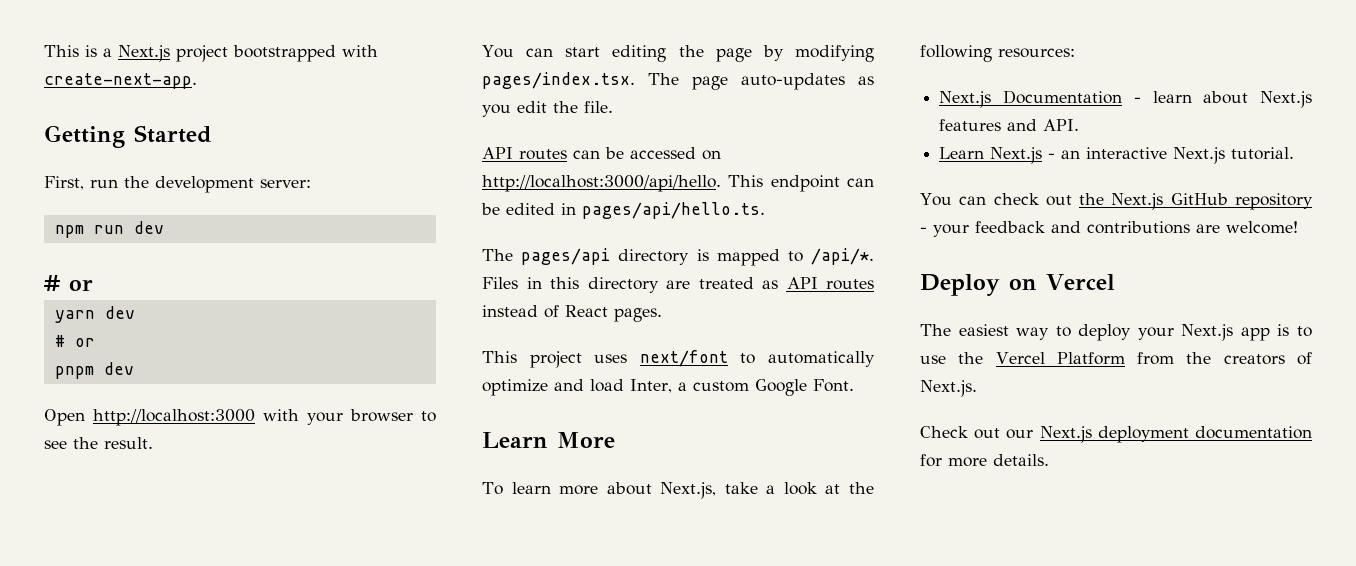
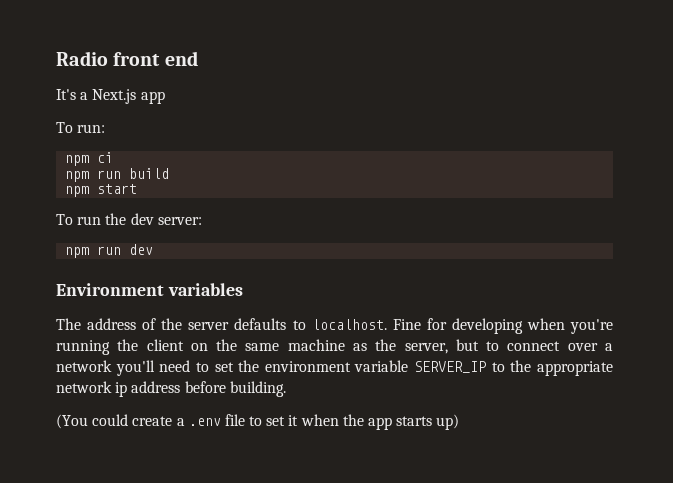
- This is a Next.js project bootstrapped with create-next-app.
- Getting Started
- First, run the development server:
+ Radio front end
+ It's a Next.js app
+ To run:
+ npm ci
+ npm run build
+ npm start
+ To run the dev server:
  npm run dev
- # or
- yarn dev
- # or
- pnpm dev
- Open http://localhost:3000 with your browser to see the result.
- You can start editing the page by modifying pages/index.tsx. The page auto-updates as you edit the file.
- API routes can be accessed on http://localhost:3000/api/hello. This endpoint can be edited in pages/api/hello.ts.
- The pages/api directory is mapped to /api/*. Files in this directory are treated as API routes instead of React pages.
- This project uses next/font to automatically optimize and load Inter, a custom Google Font.
- Learn More
- To learn more about Next.js, take a look at the following resources:
- Next.js Documentation - learn about Next.js features and API.
- Learn Next.js - an interactive Next.js tutorial.
- You can check out the Next.js GitHub repository - your feedback and contributions are welcome!
- Deploy on Vercel
- The easiest way to deploy your Next.js app is to use the Vercel Platform from the creators of Next.js.
- Check out our Next.js deployment documentation for more details.
+ Environment variables
+ The address of the server defaults to localhost. Fine for developing when you're running the client on the same machine as the server, but to connect over a network you'll need to set the environment variable SERVER_IP to the appropriate network ip address before building.
+ (You could create a .env file to set it when the app starts up)

